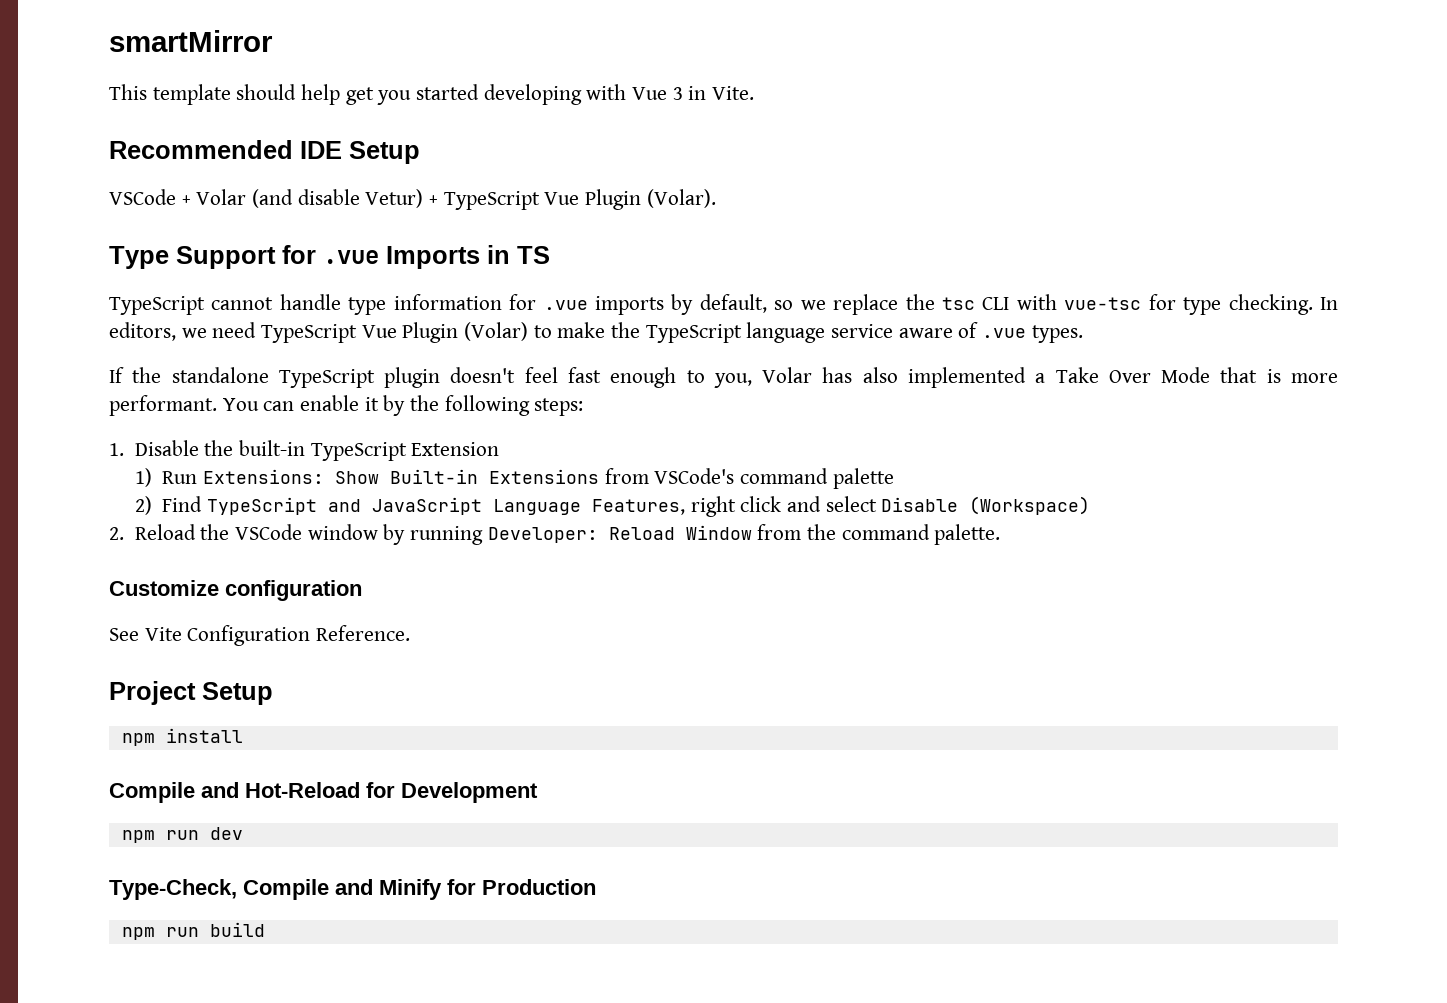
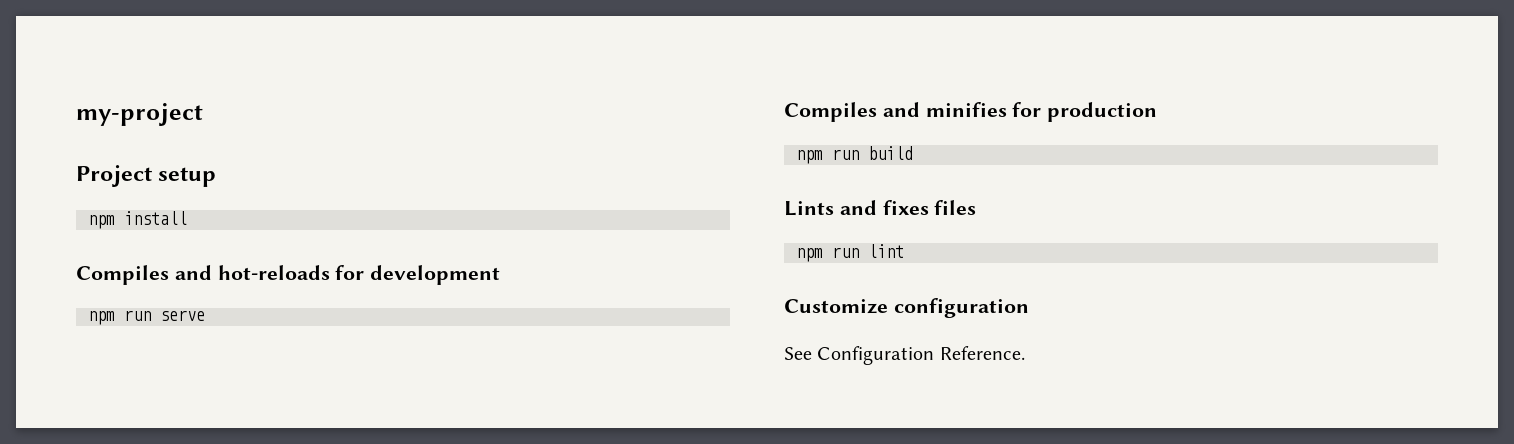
- smartMirror
- This template should help get you started developing with Vue 3 in Vite.
- Recommended IDE Setup
- VSCode + Volar (and disable Vetur) + TypeScript Vue Plugin (Volar).
- Type Support for .vue Imports in TS
- TypeScript cannot handle type information for .vue imports by default, so we replace the tsc CLI with vue-tsc for type checking. In editors, we need TypeScript Vue Plugin (Volar) to make the TypeScript language service aware of .vue types.
- If the standalone TypeScript plugin doesn't feel fast enough to you, Volar has also implemented a Take Over Mode that is more performant. You can enable it by the following steps:
- 1. Disable the built-in TypeScript Extension
- 1) Run Extensions: Show Built-in Extensions from VSCode's command palette
- 2) Find TypeScript and JavaScript Language Features, right click and select Disable (Workspace)
- 2. Reload the VSCode window by running Developer: Reload Window from the command palette.
+ my-project
+ Project setup
+ npm install
+ Compiles and hot-reloads for development
+ npm run serve
+ Compiles and minifies for production
+ npm run build
+ Lints and fixes files
+ npm run lint
- See Vite Configuration Reference.
+ See Configuration Reference.
- Project Setup
- npm install
- Compile and Hot-Reload for Development
- npm run dev
- Type-Check, Compile and Minify for Production
- npm run build

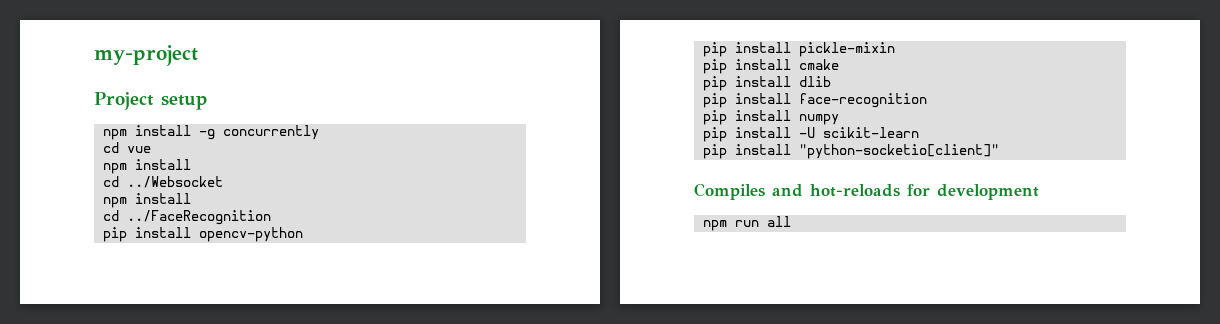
+ npm install -g concurrently
+ cd vue
  npm install
+ cd ../Websocket
+ npm install
+ cd ../FaceRecognition
+ pip install opencv-python
+ pip install pickle-mixin
+ pip install cmake
+ pip install dlib
+ pip install face-recognition
+ pip install numpy
+ pip install -U scikit-learn
+ pip install "python-socketio[client]"
- npm run serve
- Compiles and minifies for production
- npm run build
- Lints and fixes files
- npm run lint
- Customize configuration
- See Configuration Reference.
+ npm run all

